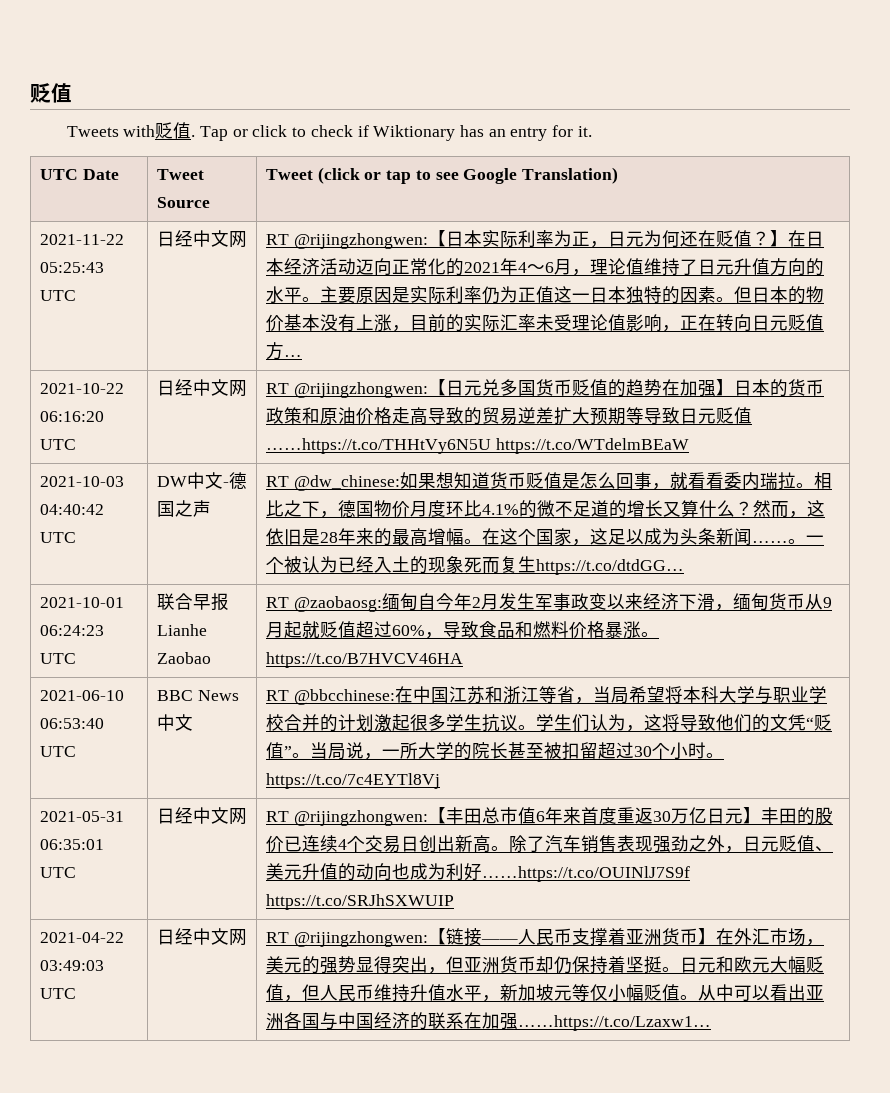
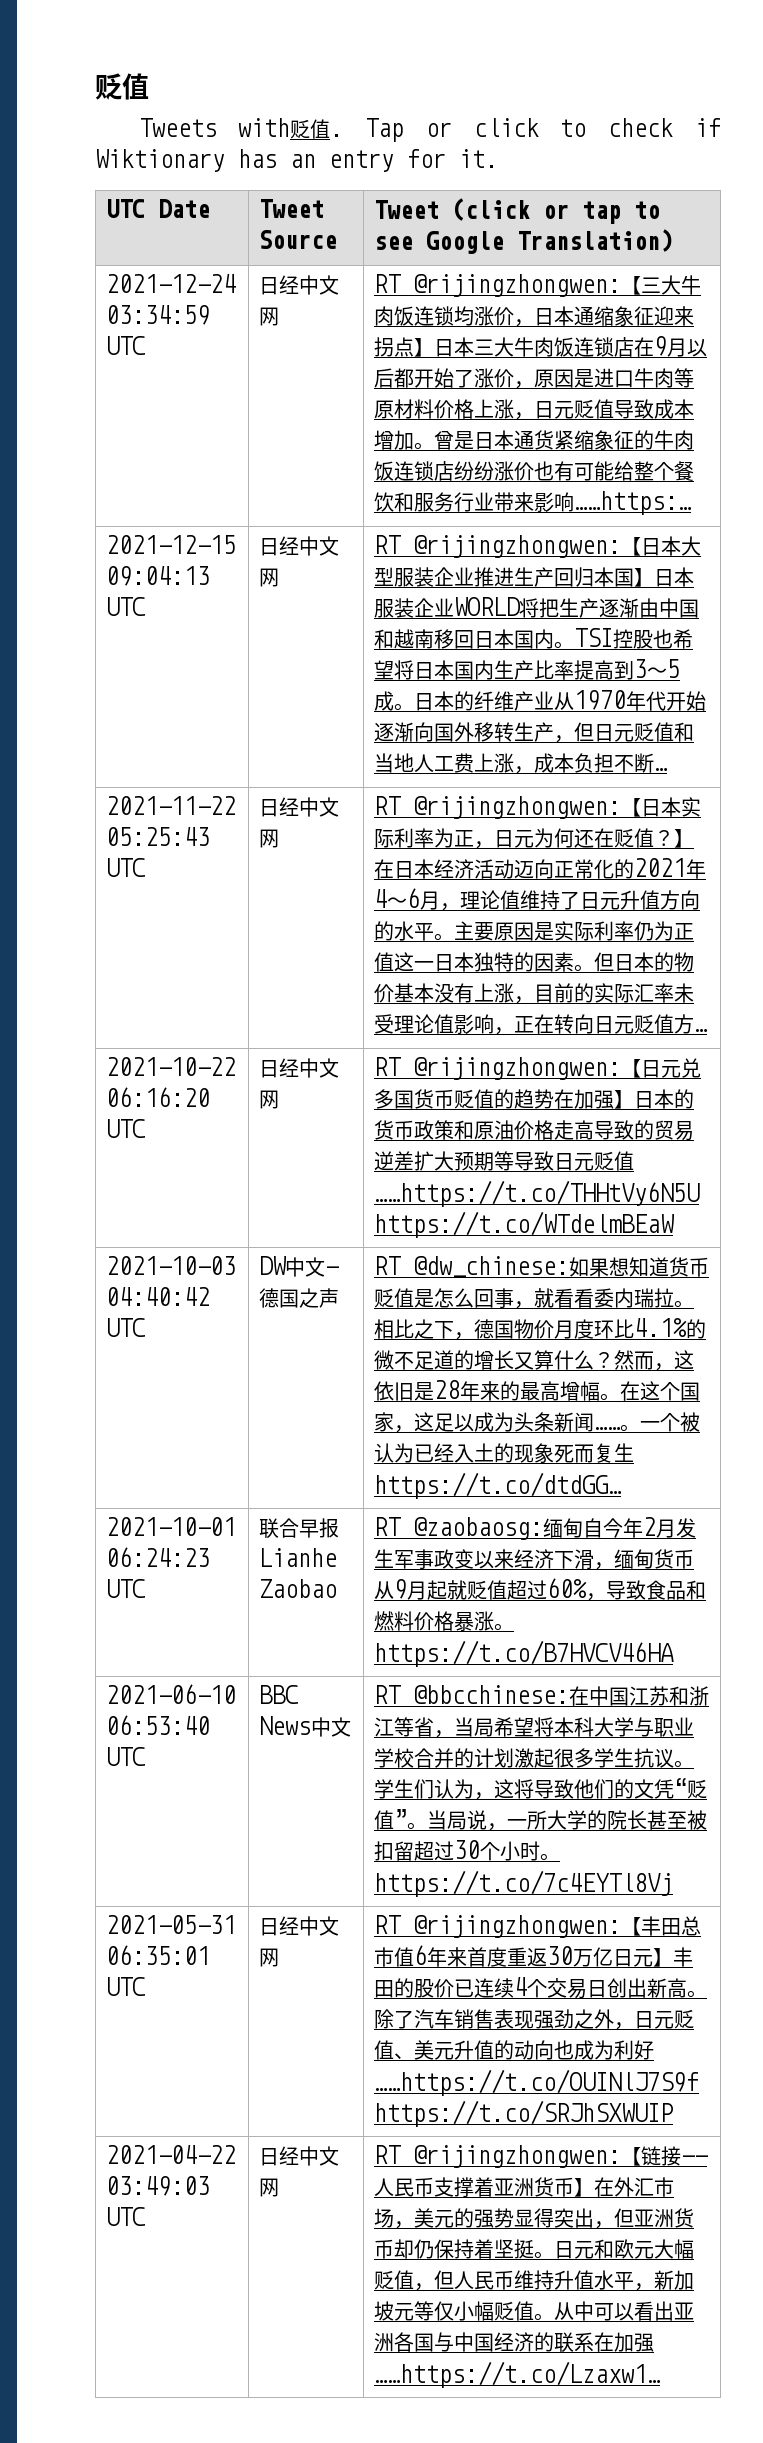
+ 2021-12-24 03:34:59 UTC | 日经中文网 | RT @rijingzhongwen:【三大牛肉饭连锁均涨价，日本通缩象征迎来拐点】日本三大牛肉饭连锁店在9月以后都开始了涨价，原因是进口牛肉等原材料价格上涨，日元贬值导致成本增加。曾是日本通货紧缩象征的牛肉饭连锁店纷纷涨价也有可能给整个餐饮和服务行业带来影响……https:…
+ 2021-12-15 09:04:13 UTC | 日经中文网 | RT @rijingzhongwen:【日本大型服装企业推进生产回归本国】日本服装企业WORLD将把生产逐渐由中国和越南移回日本国内。TSI控股也希望将日本国内生产比率提高到3～5成。日本的纤维产业从1970年代开始逐渐向国外移转生产，但日元贬值和当地人工费上涨，成本负担不断…

